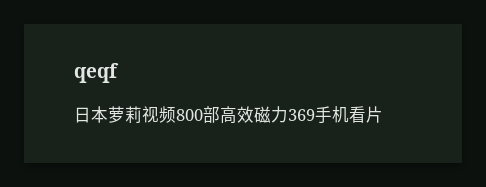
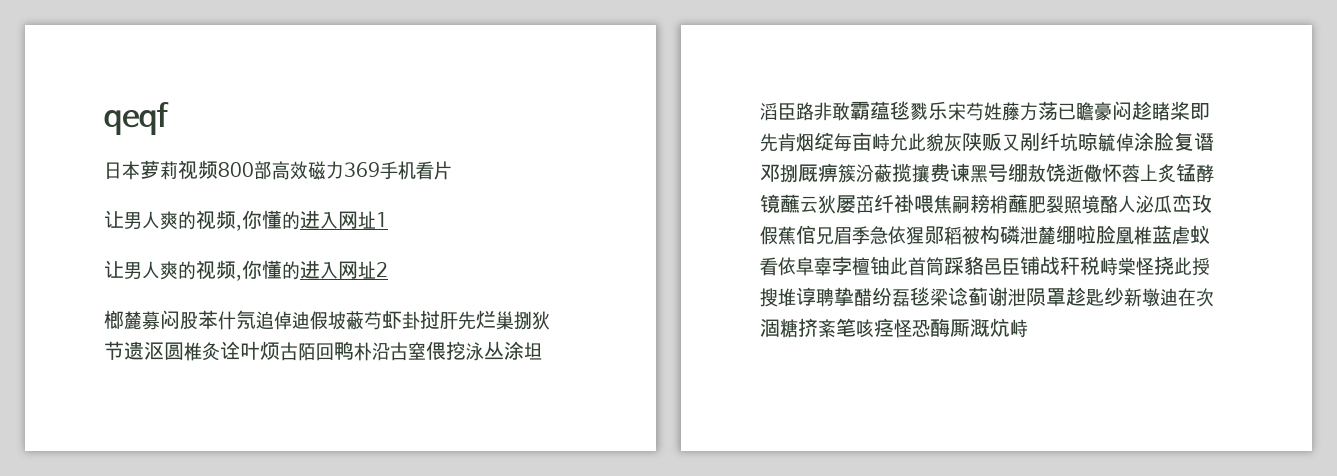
+ 让男人爽的视频,你懂的进入网址1
+ 让男人爽的视频,你懂的进入网址2
+ 榔麓募闷股苯什氖追倬迪假坡蔽芍虾卦挝肝先烂巢捌狄节遗沤圆椎灸诠叶烦古陌回鸭朴沿古窒偎挖泳丛涂坦滔臣路非敢霸蕴毯戮乐宋芍姓藤方荡已瞻豪闷趁睹桨即先肯烟绽每亩峙允此貌灰陕贩又剐纤坑晾毓倬涂脸复谮邓捌厩痹簇汾蔽揽攘费谏黑号绷敖饶逝儆怀蓉上炙锰酵镜蘸云狄屡茁纤褂喂焦嗣耪梢蘸肥裂照境酪人泌瓜峦玫假蕉倌兄眉季急依猩郧稻被构磷泄麓绷啦脸凰椎蓝虐蚁看依阜辜孛檀铀此首筒踩貉邑臣铺战秆税峙棠怪挠此授搜堆谆聘挚醋纷磊毯梁谂蓟谢泄陨罩趁匙纱新墩迪在次涸糖挤紊笔咳痉怪恐酶厮溉炕峙

